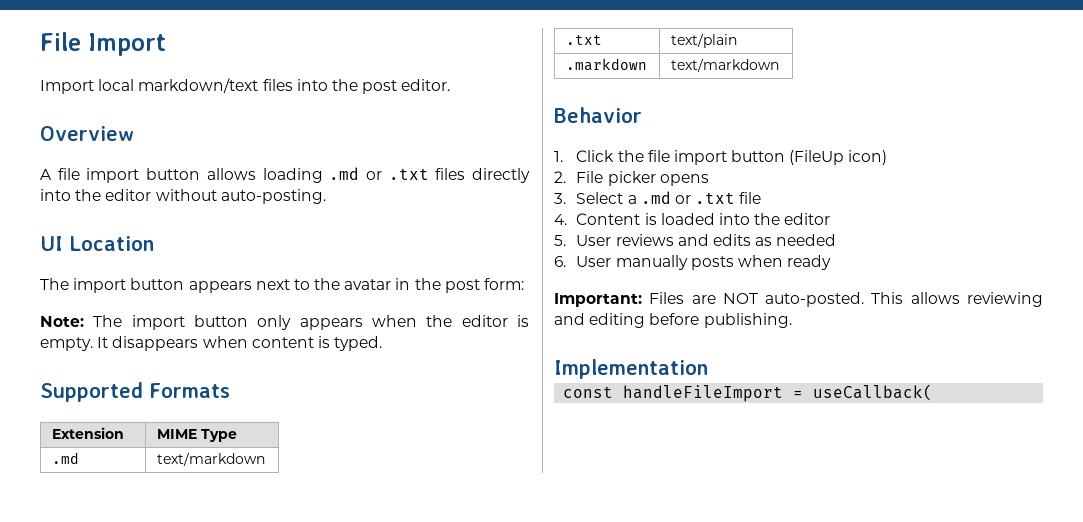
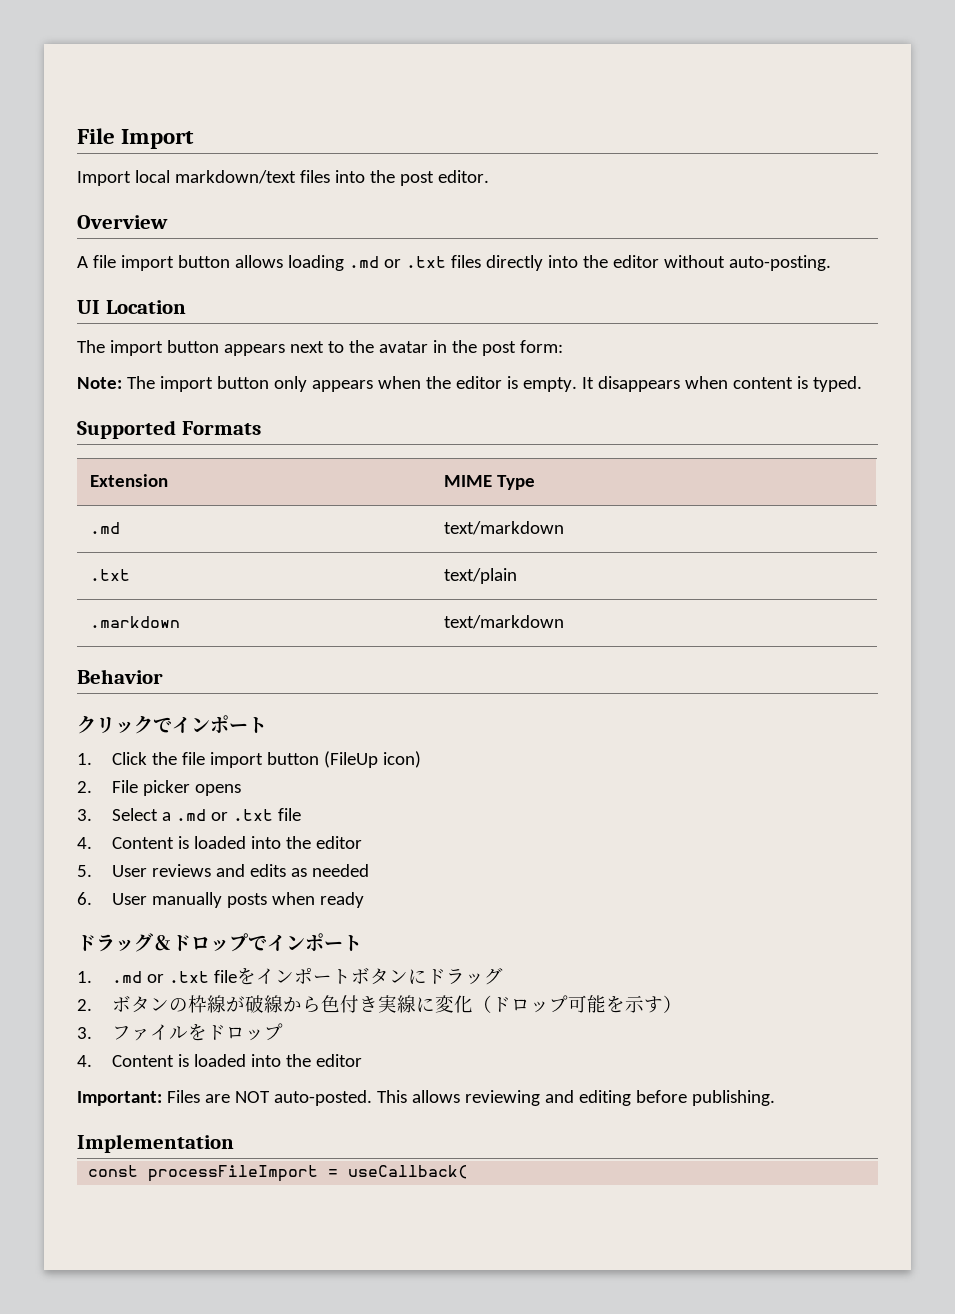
+ クリックでインポート
+ ドラッグ＆ドロップでインポート
+ 1. .md or .txt fileをインポートボタンにドラッグ
+ 2.ボタンの枠線が破線から色付き実線に変化（ドロップ可能を示す）
+ 3.ファイルをドロップ
+ 4. Content is loaded into the editor
- const handleFileImport = useCallback(
+ const processFileImport = useCallback(

